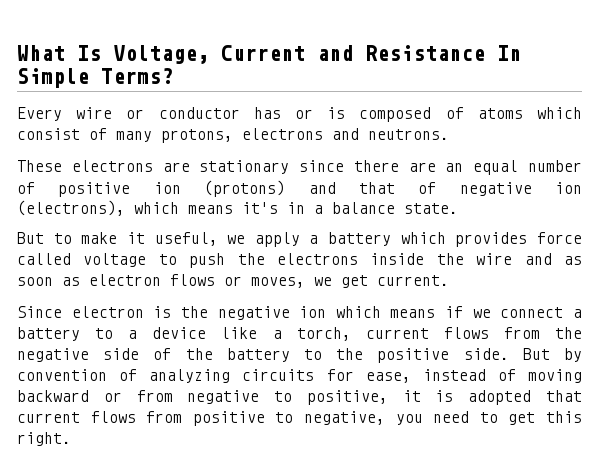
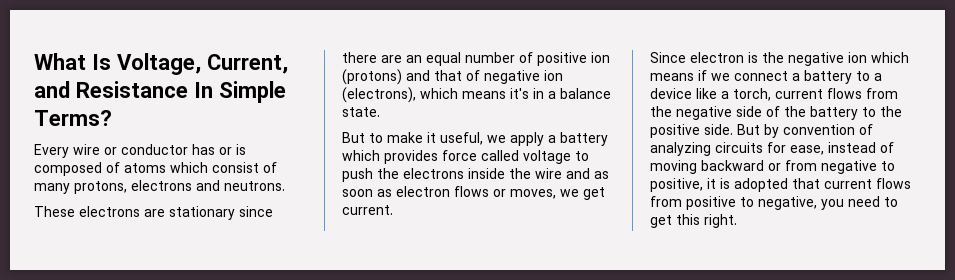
- What Is Voltage, Current and Resistance In Simple Terms?
+ What Is Voltage, Current, and Resistance In Simple Terms?

